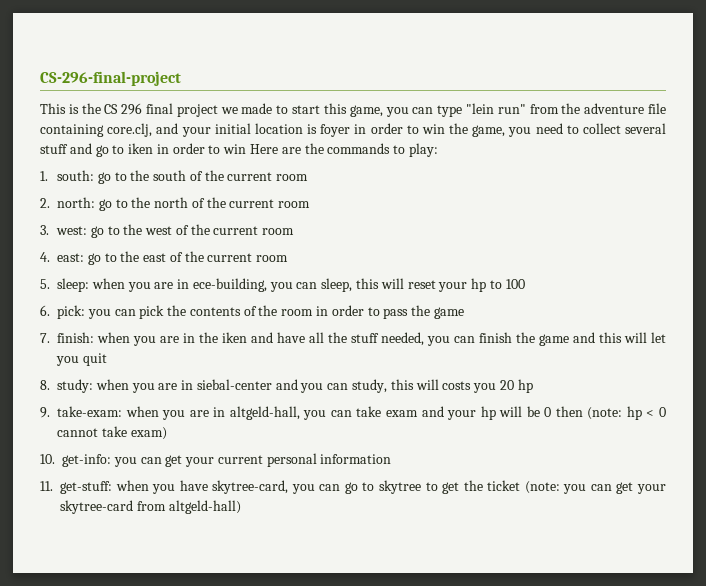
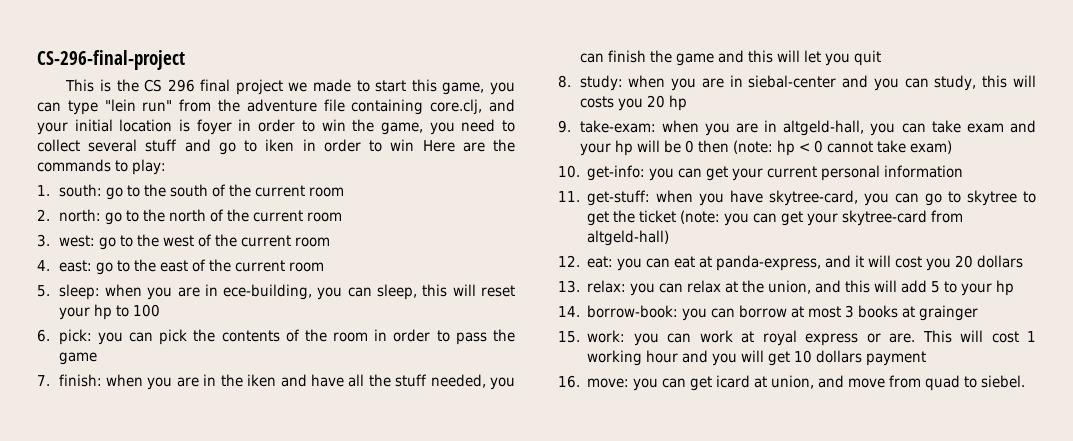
+ 12. eat: you can eat at panda-express, and it will cost you 20 dollars
+ 13. relax: you can relax at the union, and this will add 5 to your hp
+ 14. borrow-book: you can borrow at most 3 books at grainger
+ 15. work: you can work at royal express or are. This will cost 1 working hour and you will get 10 dollars payment
+ 16. move: you can get icard at union, and move from quad to siebel.

